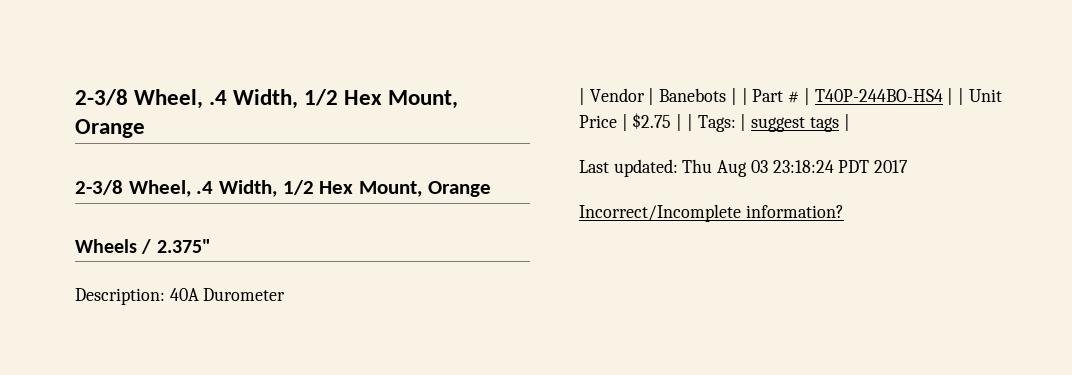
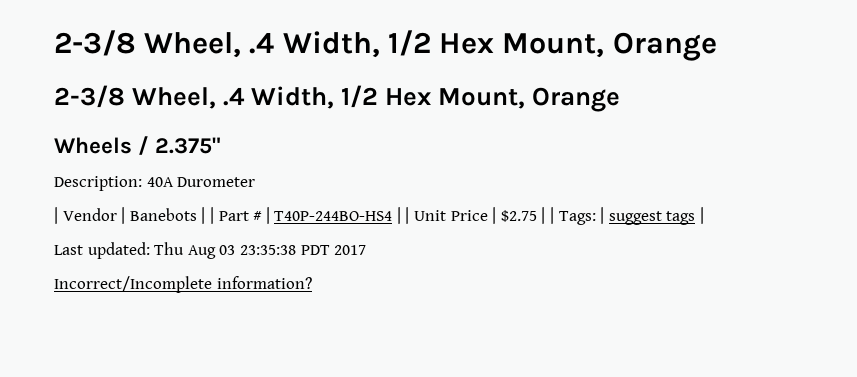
- Last updated: Thu Aug 03 23:18:24 PDT 2017
+ Last updated: Thu Aug 03 23:35:38 PDT 2017

